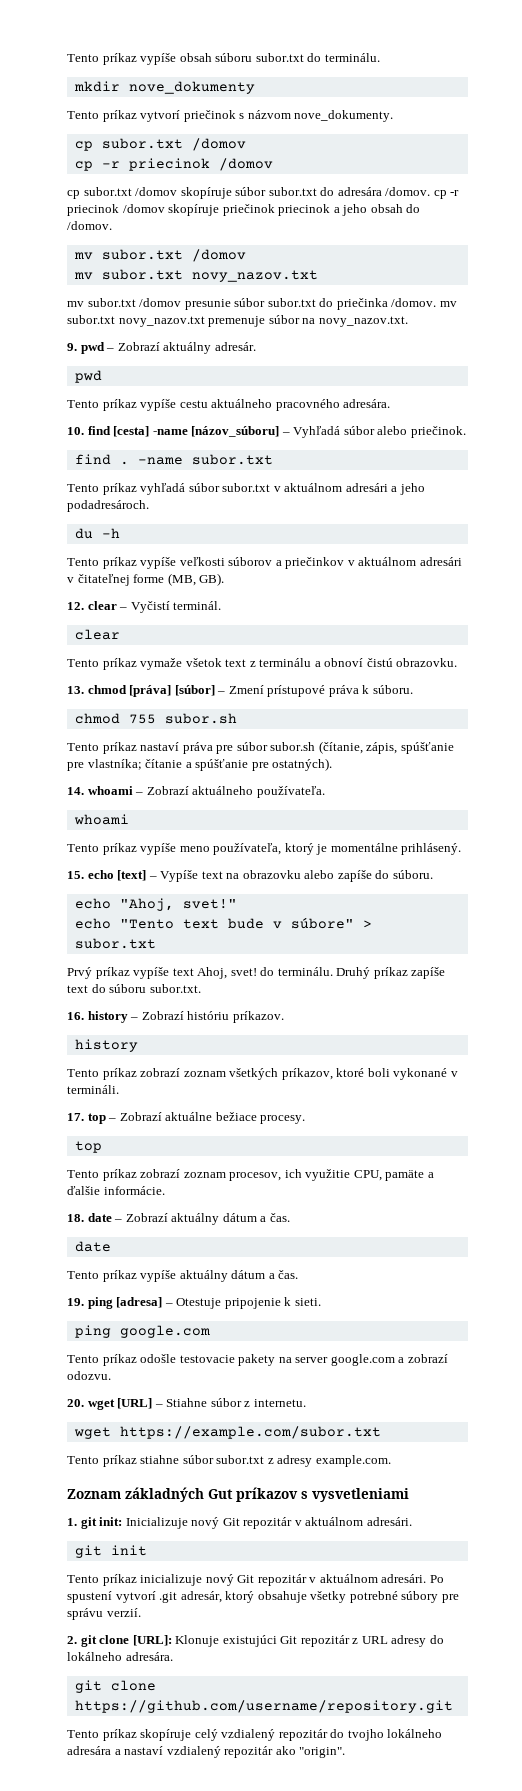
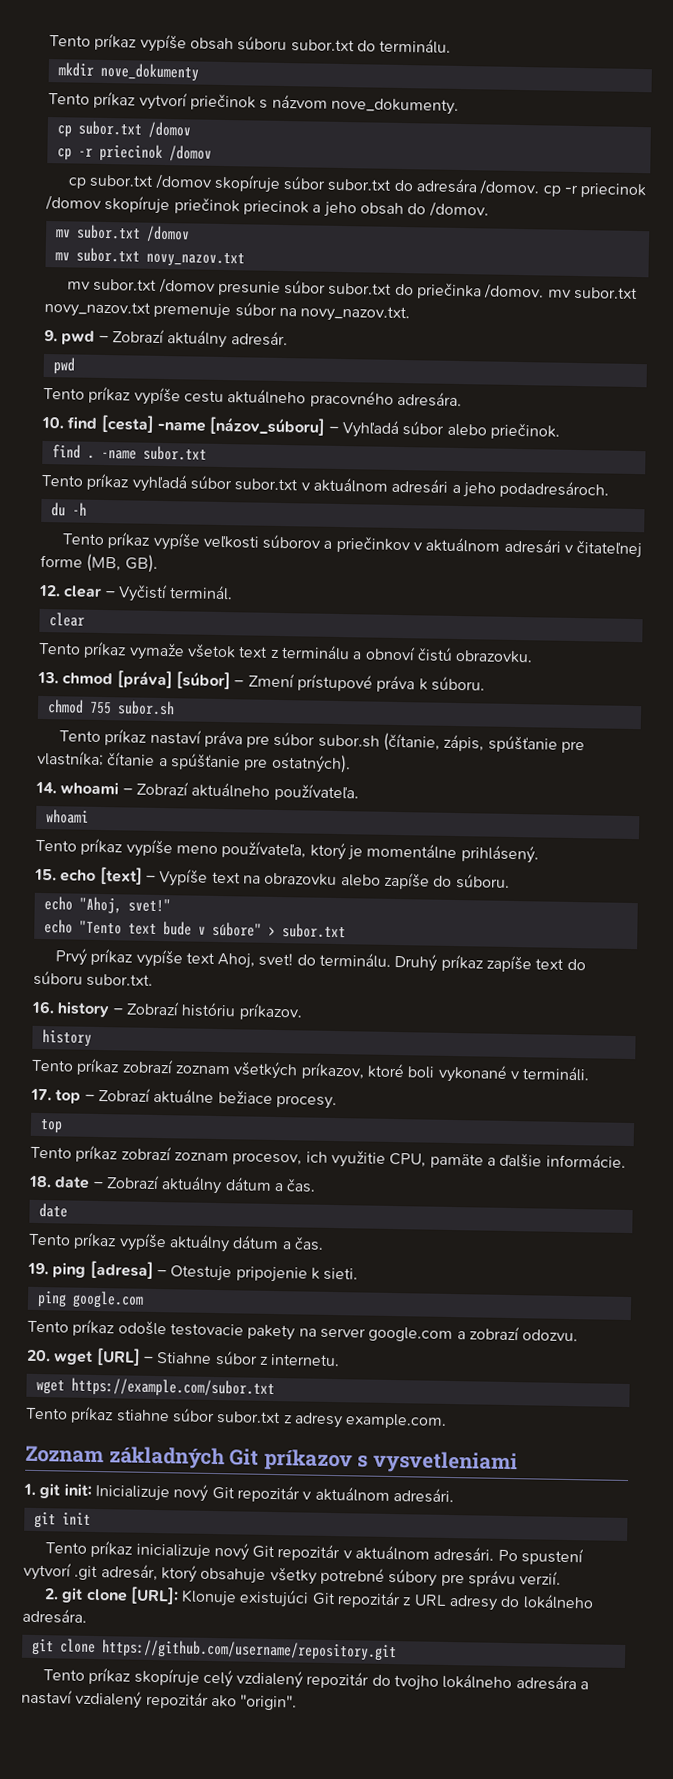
- Zoznam základných Gut príkazov s vysvetleniami
+ Zoznam základných Git príkazov s vysvetleniami

